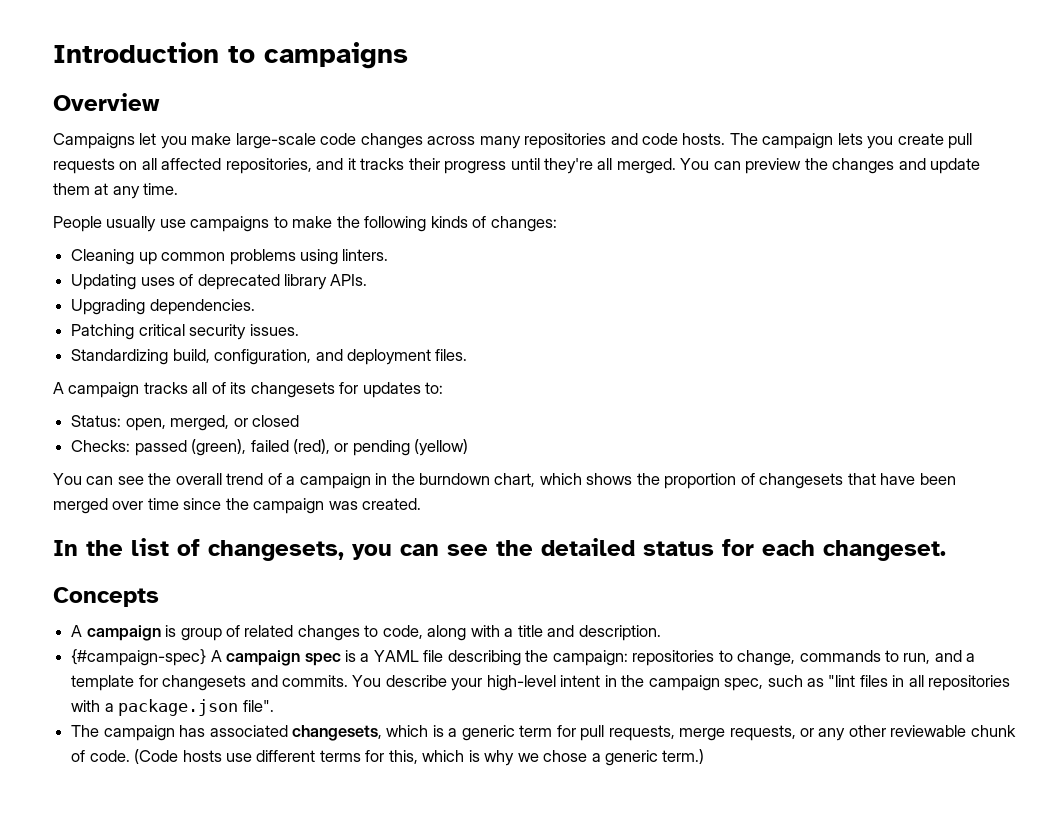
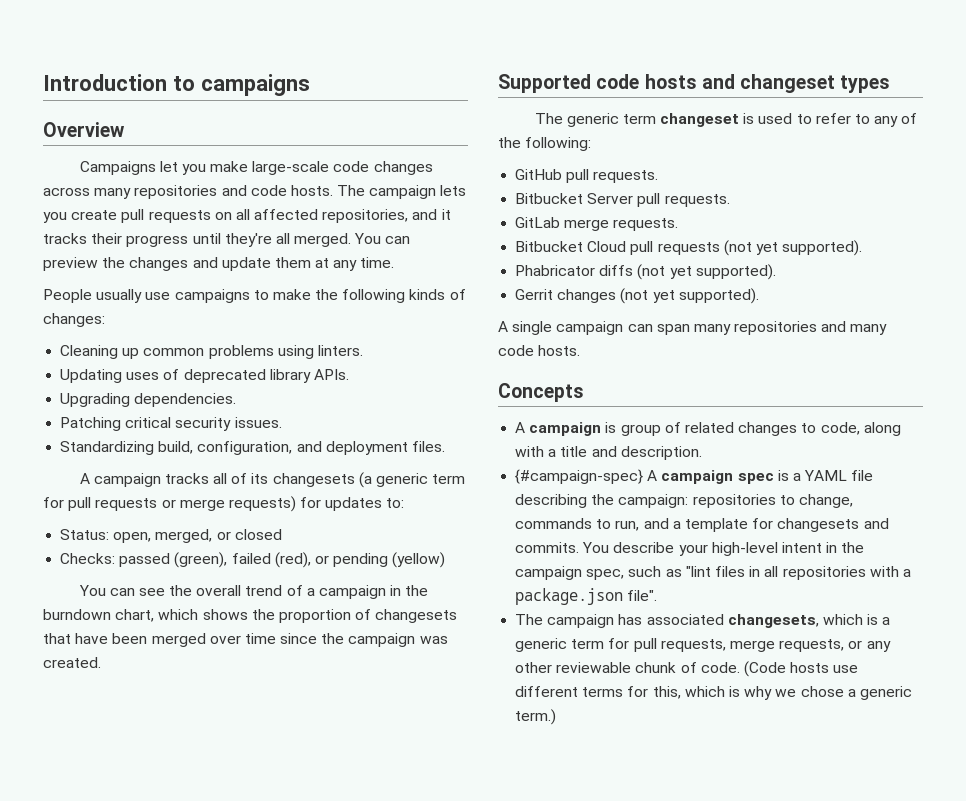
- A campaign tracks all of its changesets for updates to:
+ A campaign tracks all of its changesets (a generic term for pull requests or merge requests) for updates to:
- In the list of changesets, you can see the detailed status for each changeset.
+ Supported code hosts and changeset types
+ The generic term changeset is used to refer to any of the following:
+ GitHub pull requests.
+ Bitbucket Server pull requests.
+ GitLab merge requests.
+ Bitbucket Cloud pull requests (not yet supported).
+ Phabricator diffs (not yet supported).
+ Gerrit changes (not yet supported).
+ A single campaign can span many repositories and many code hosts.

